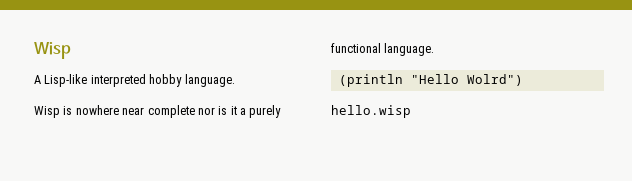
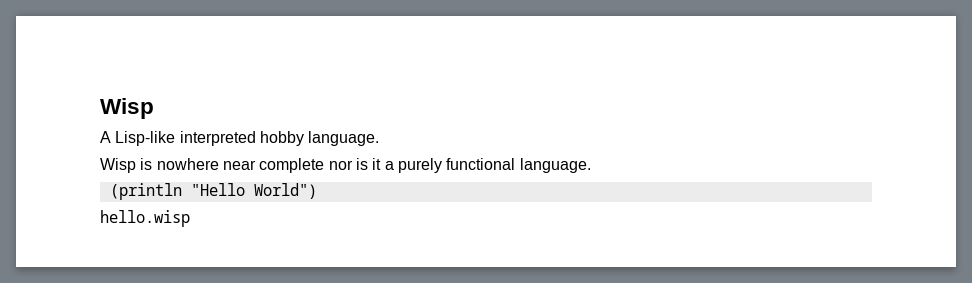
- (println "Hello Wolrd")
+ (println "Hello World")

